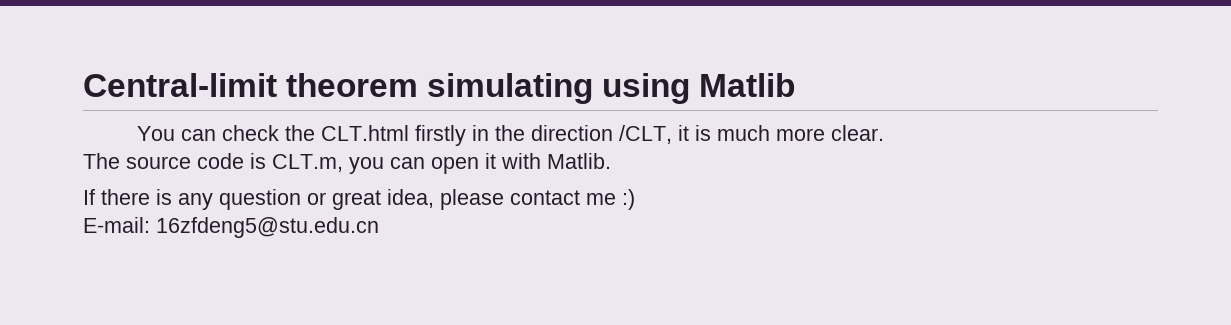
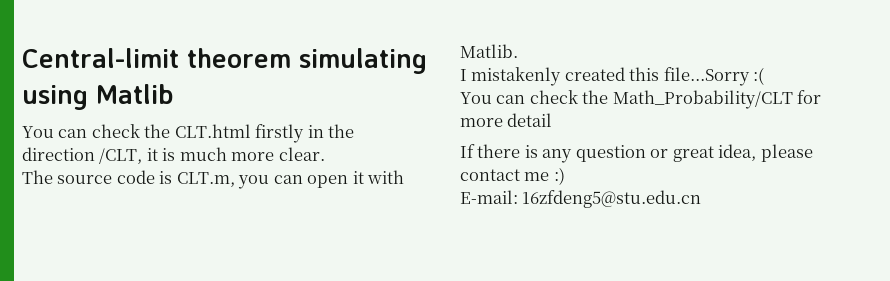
+ I mistakenly created this file...Sorry :(
+ You can check the Math_Probability/CLT for more detail

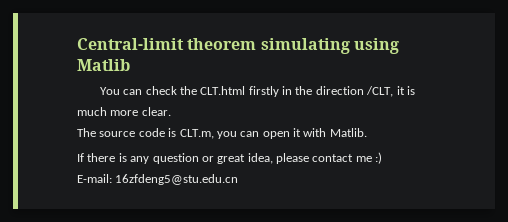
- I mistakenly created this file...Sorry :(
- You can check the Math_Probability/CLT for more detail

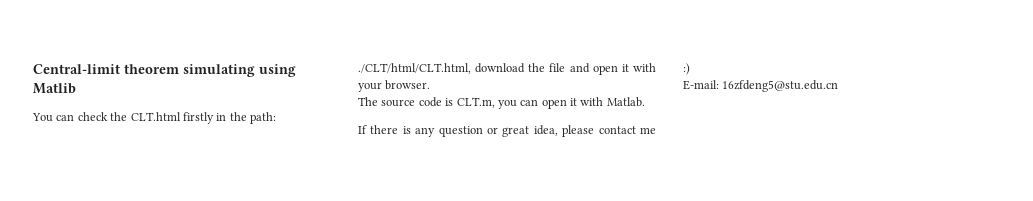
- You can check the CLT.html firstly in the direction /CLT, it is much more clear.
+ You can check the CLT.html firstly in the path: ./CLT/html/CLT.html, download the file and open it with your browser.
- The source code is CLT.m, you can open it with Matlib.
+ The source code is CLT.m, you can open it with Matlab.

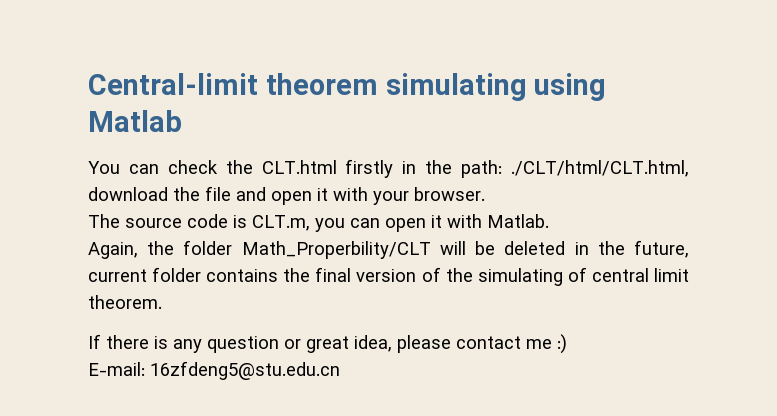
- Central-limit theorem simulating using Matlib
+ Central-limit theorem simulating using Matlab
+ Again, the folder Math_Properbility/CLT will be deleted in the future, current folder contains the final version of the simulating of central limit theorem.

